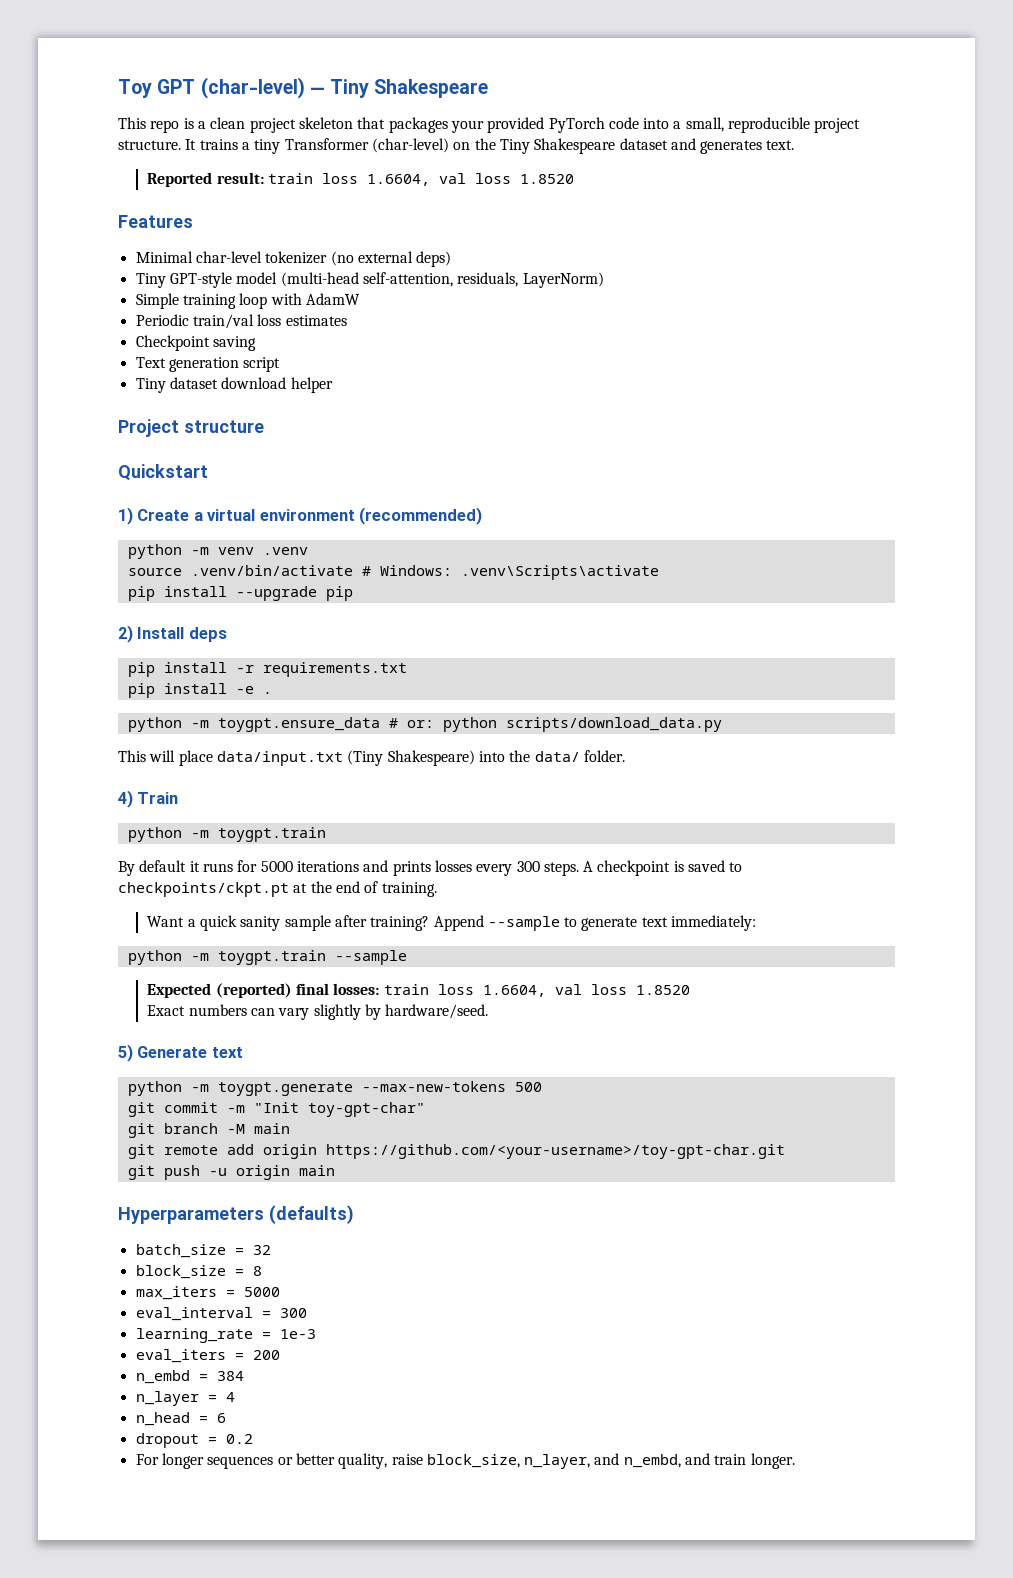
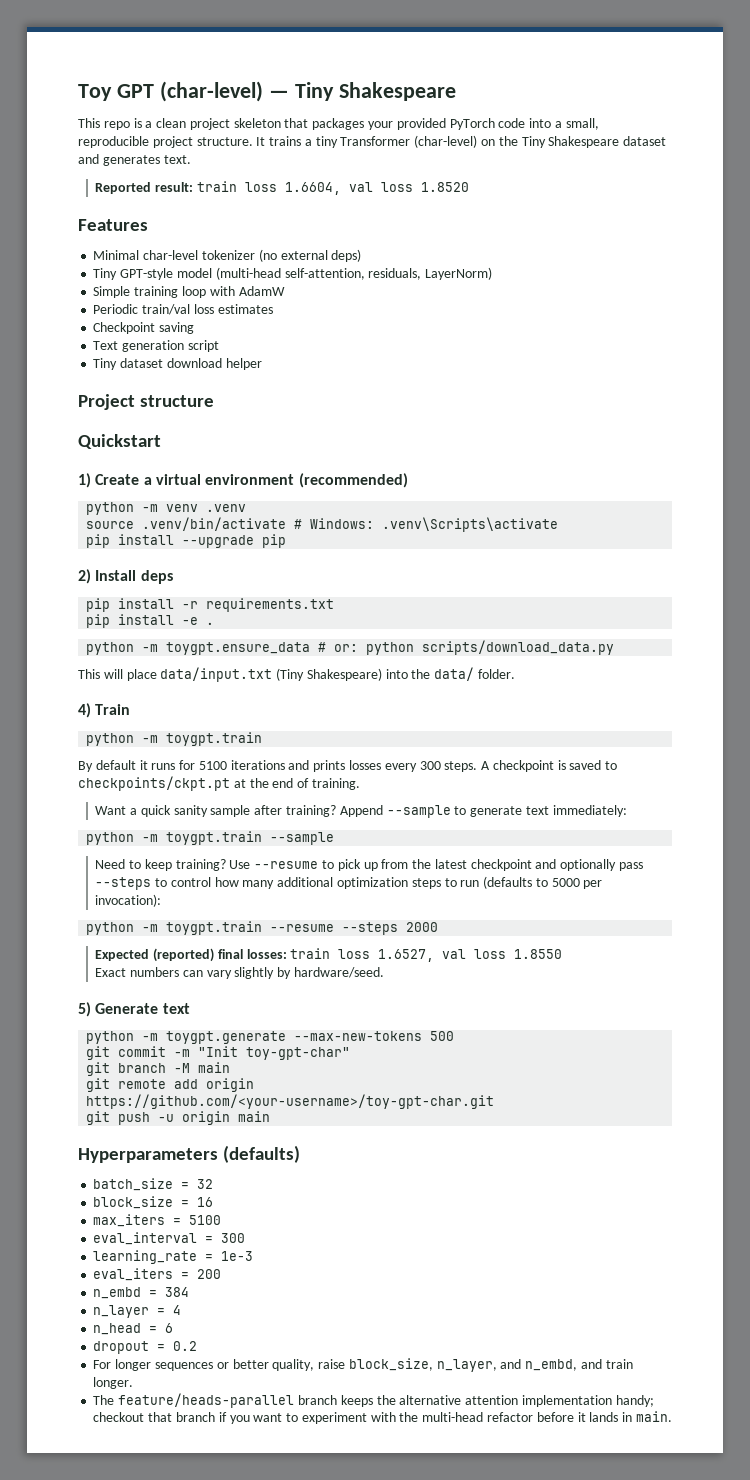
- By default it runs for 5000 iterations and prints losses every 300 steps.
+ By default it runs for 5100 iterations and prints losses every 300 steps.
+ Need to keep training? Use --resume to pick up from the latest checkpoint and optionally pass --steps to control how many additional optimization steps to run (defaults to 5000 per invocation):
+ python -m toygpt.train --resume --steps 2000
- Expected (reported) final losses: train loss 1.6604, val loss 1.8520
+ Expected (reported) final losses: train loss 1.6527, val loss 1.8550
- block_size = 8
+ block_size = 16
- max_iters = 5000
+ max_iters = 5100
+ The feature/heads-parallel branch keeps the alternative attention implementation handy; checkout that branch if you want to experiment with the multi-head refactor before it lands in main.

